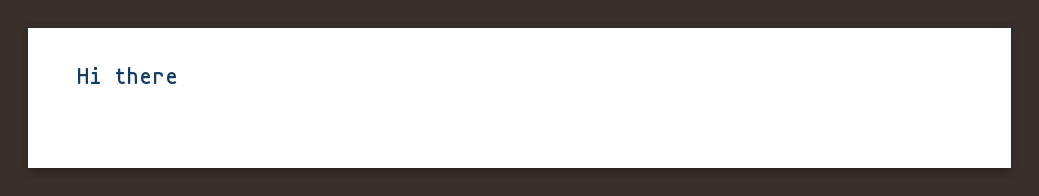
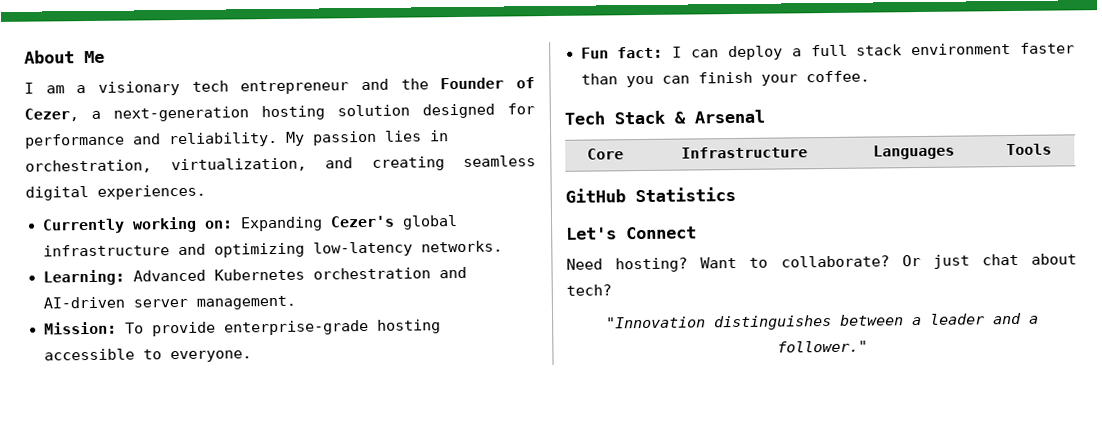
- Hi there
+ About Me
+ I am a visionary tech entrepreneur and the Founder of Cezer, a next-generation hosting solution designed for performance and reliability. My passion lies in orchestration, virtualization, and creating seamless digital experiences.
+ Currently working on: Expanding Cezer's global infrastructure and optimizing low-latency networks.
+ Learning: Advanced Kubernetes orchestration and AI-driven server management.
+ Mission: To provide enterprise-grade hosting accessible to everyone.
+ Fun fact: I can deploy a full stack environment faster than you can finish your coffee.
+ Tech Stack & Arsenal
+ Core | Infrastructure | Languages | Tools
+ GitHub Statistics
+ Let's Connect
+ Need hosting? Want to collaborate? Or just chat about tech?
+ "Innovation distinguishes between a leader and a follower."

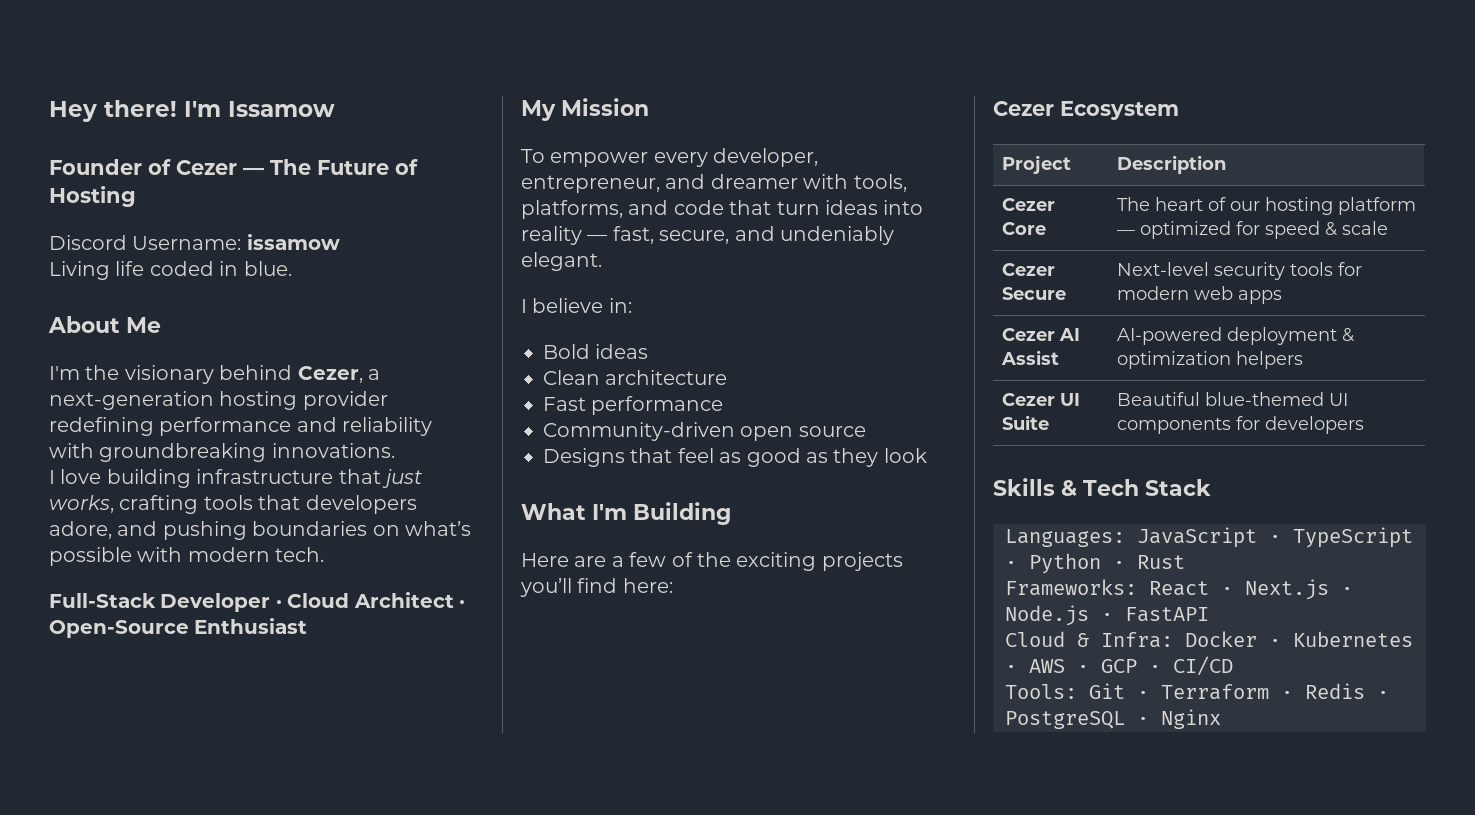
+ Hey there! I'm Issamow
+ Founder of Cezer — The Future of Hosting
+ Discord Username: issamow
+ Living life coded in blue.
  About Me
- I am a visionary tech entrepreneur and the Founder of Cezer, a next-generation hosting solution designed for performance and reliability. My passion lies in orchestration, virtualization, and creating seamless digital experiences.
- Currently working on: Expanding Cezer's global infrastructure and optimizing low-latency networks.
- Learning: Advanced Kubernetes orchestration and AI-driven server management.
- Mission: To provide enterprise-grade hosting accessible to everyone.
- Fun fact: I can deploy a full stack environment faster than you can finish your coffee.
- Tech Stack & Arsenal
- Core | Infrastructure | Languages | Tools
- GitHub Statistics
- Let's Connect
- Need hosting? Want to collaborate? Or just chat about tech?
- "Innovation distinguishes between a leader and a follower."
+ I'm the visionary behind Cezer, a next-generation hosting provider redefining performance and reliability with groundbreaking innovations.
+ I love building infrastructure that just works, crafting tools that developers adore, and pushing boundaries on what’s possible with modern tech.
+ Full-Stack Developer · Cloud Architect · Open-Source Enthusiast
+ My Mission
+ To empower every developer, entrepreneur, and dreamer with tools, platforms, and code that turn ideas into reality — fast, secure, and undeniably elegant.
+ I believe in:
+ Bold ideas
+ Clean architecture
+ Fast performance
+ Community-driven open source
+ Designs that feel as good as they look
+ What I'm Building
+ Here are a few of the exciting projects you’ll find here:
+ Cezer Ecosystem
+ Project | Description
+ Cezer Core | The heart of our hosting platform — optimized for speed & scale
+ Cezer Secure | Next-level security tools for modern web apps
+ Cezer AI Assist | AI-powered deployment & optimization helpers
+ Cezer UI Suite | Beautiful blue-themed UI components for developers
+ Skills & Tech Stack
+ Languages: JavaScript · TypeScript · Python · Rust
+ Frameworks: React · Next.js · Node.js · FastAPI
+ Cloud & Infra: Docker · Kubernetes · AWS · GCP · CI/CD
+ Tools: Git · Terraform · Redis · PostgreSQL · Nginx

